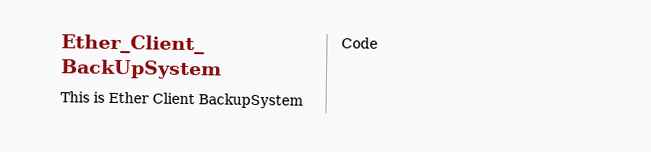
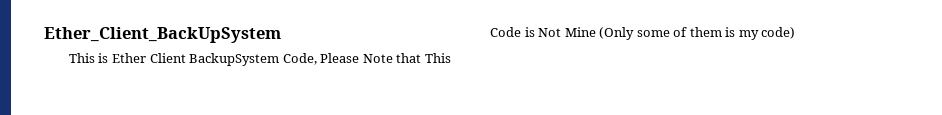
- This is Ether Client BackupSystem Code
+ This is Ether Client BackupSystem Code, Please Note that This Code is Not Mine (Only some of them is my code)

